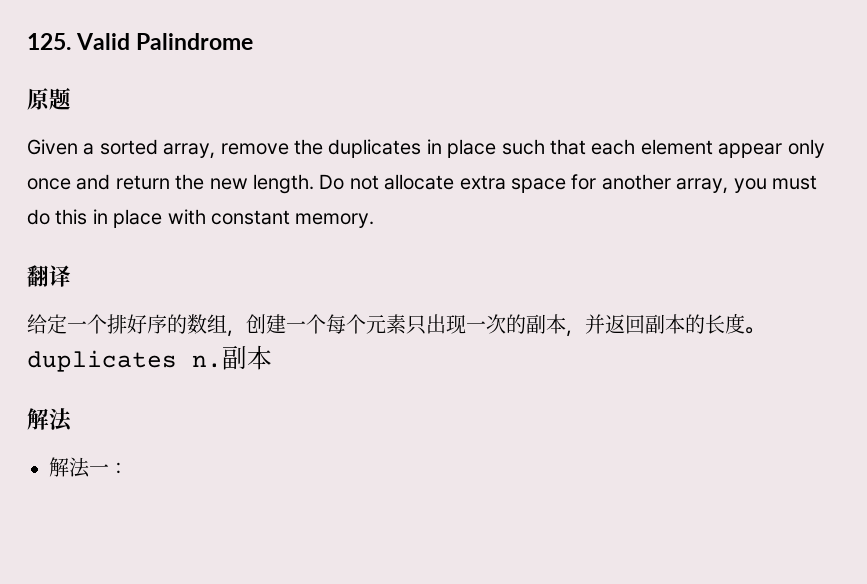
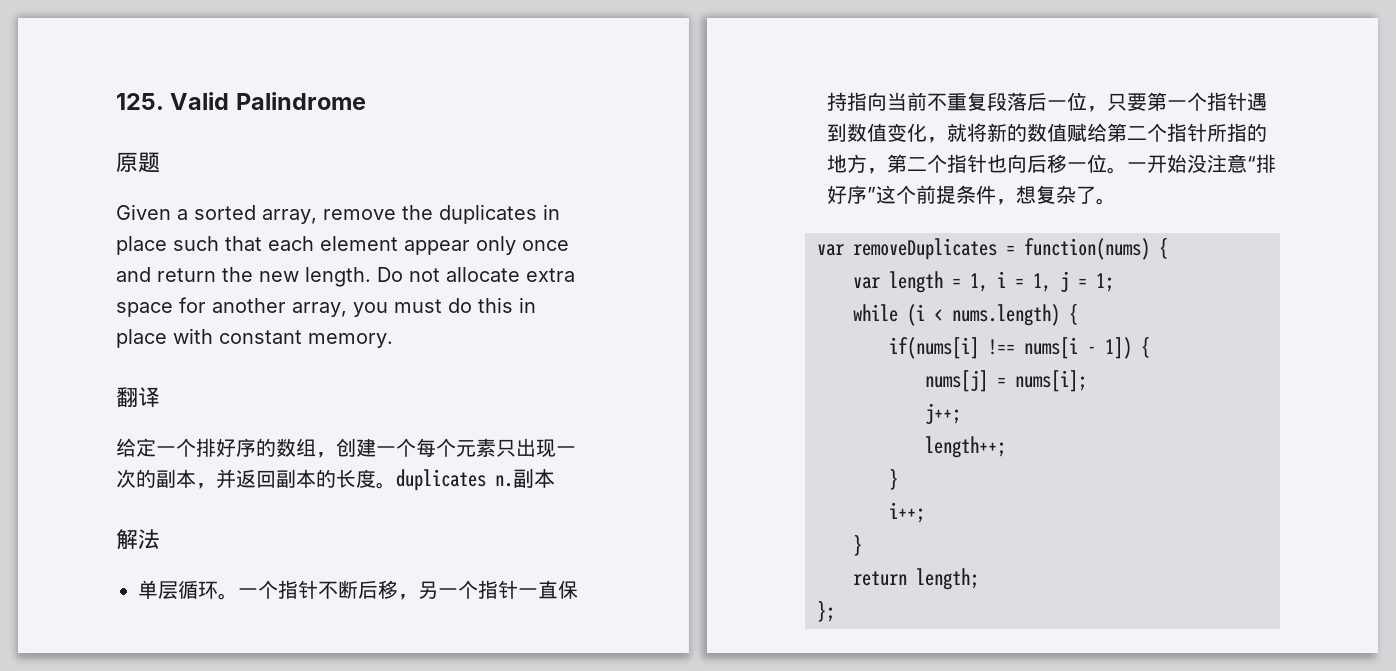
- 解法一：
+ 单层循环。一个指针不断后移，另一个指针一直保持指向当前不重复段落后一位，只要第一个指针遇到数值变化，就将新的数值赋给第二个指针所指的地方，第二个指针也向后移一位。一开始没注意“排好序”这个前提条件，想复杂了。
+ var removeDuplicates = function(nums) {
+ var length = 1, i = 1, j = 1;
+ while (i < nums.length) {
+ if(nums[i] !== nums[i - 1]) {
+ nums[j] = nums[i];
+ j++;
+ length++;
+ }
+ i++;
+ }
+ return length;
+ };

